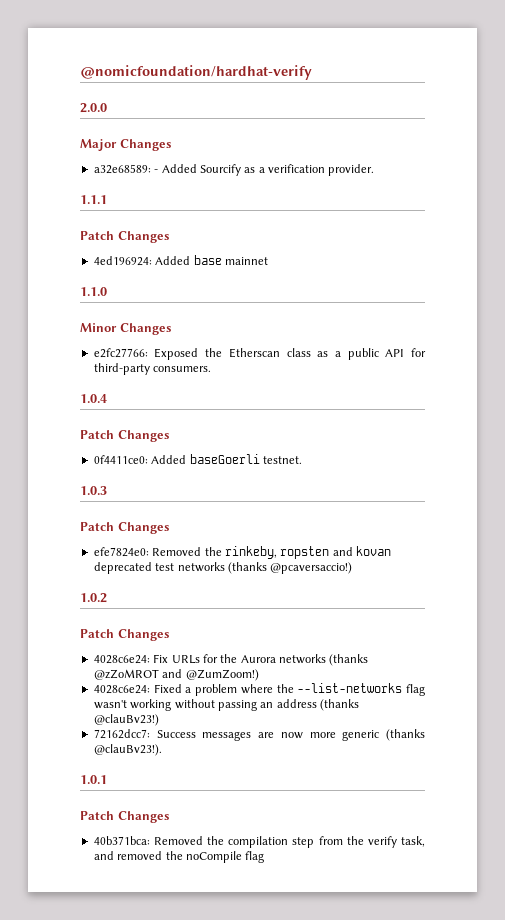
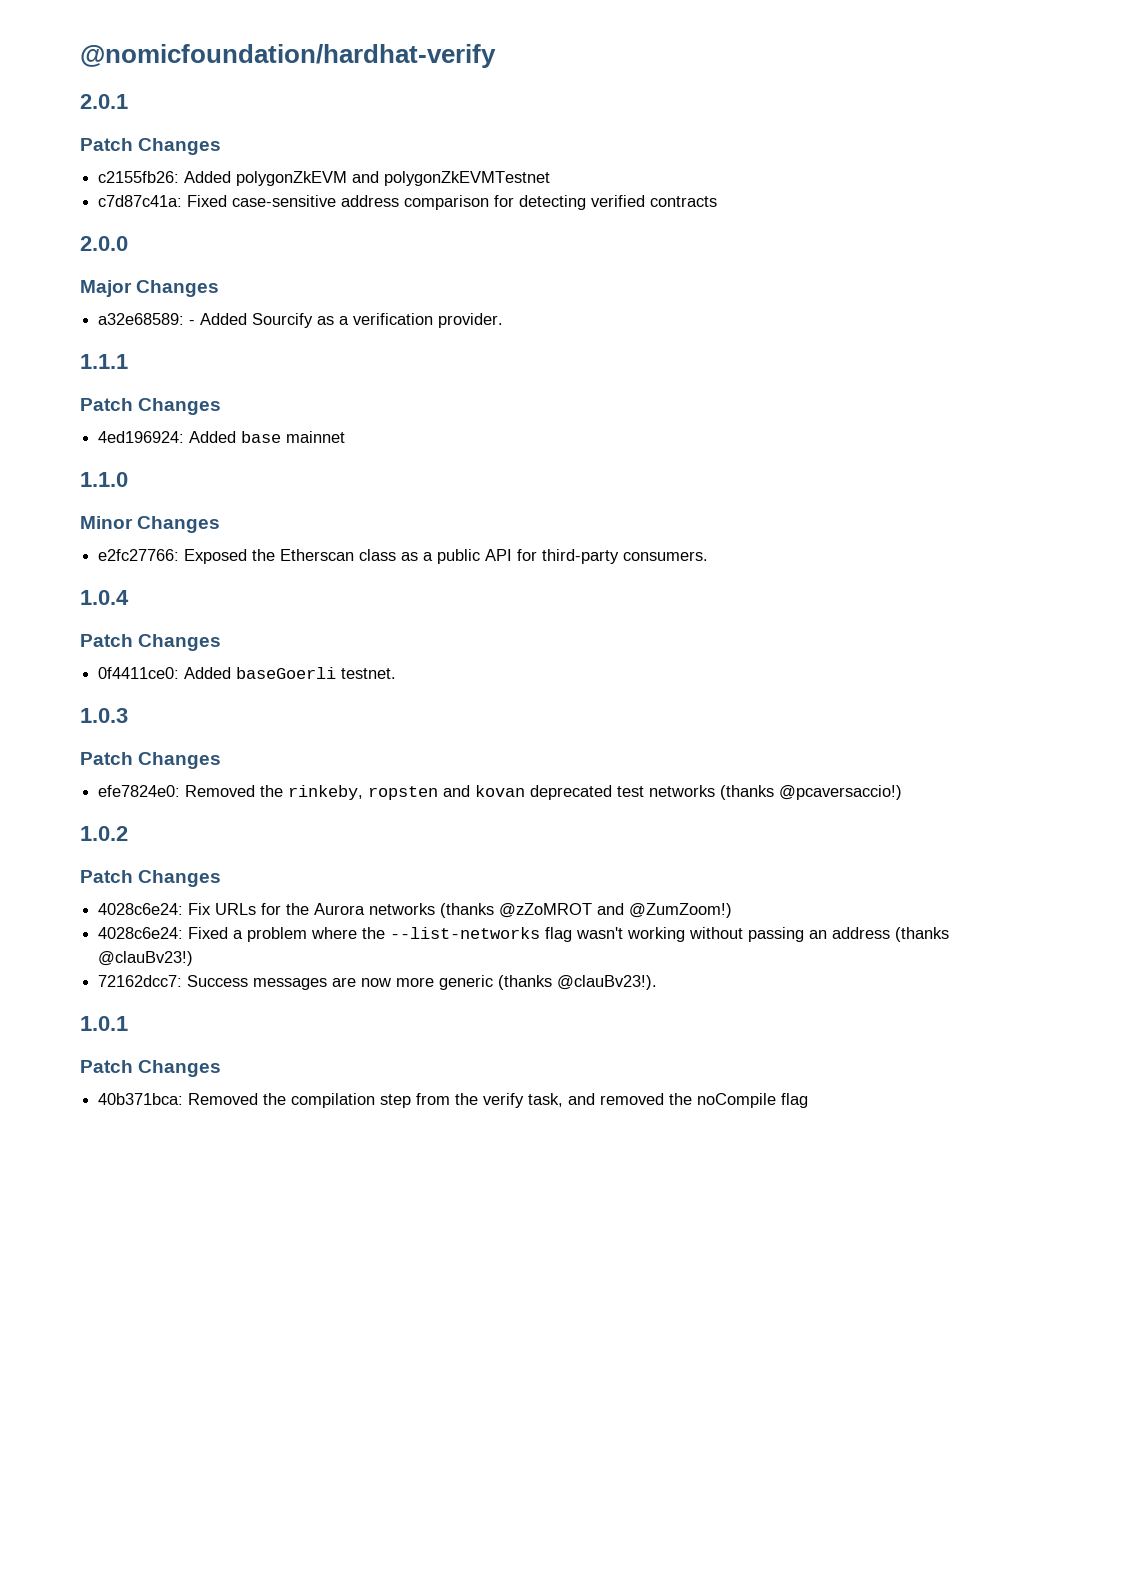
+ 2.0.1
+ Patch Changes
+ c2155fb26: Added polygonZkEVM and polygonZkEVMTestnet
+ c7d87c41a: Fixed case-sensitive address comparison for detecting verified contracts

